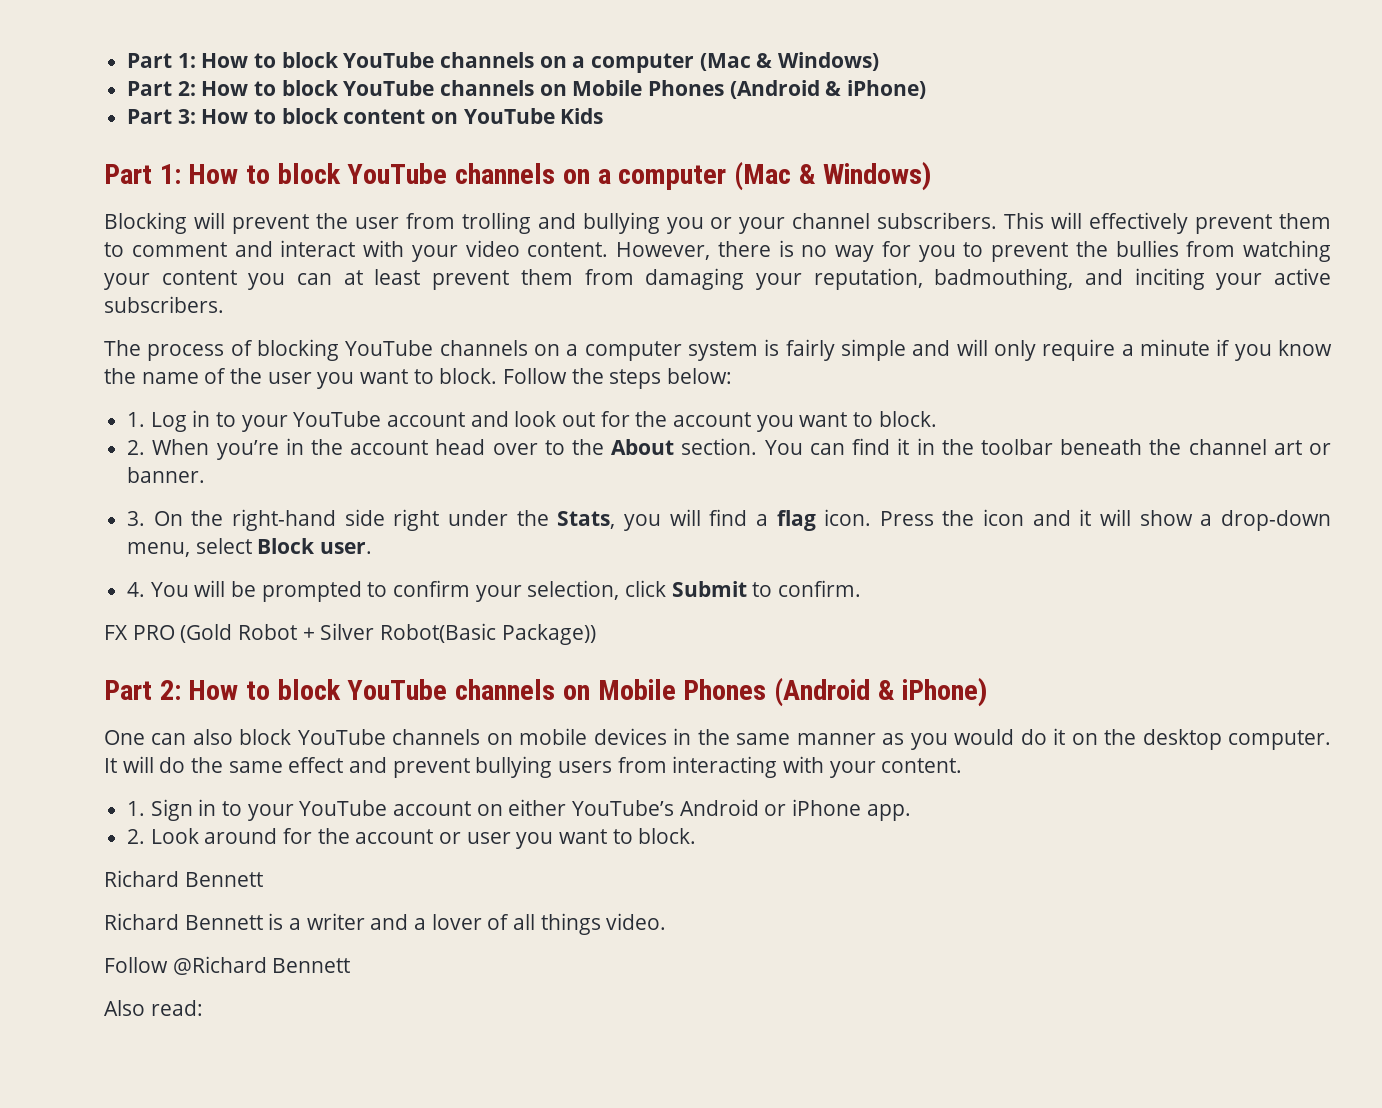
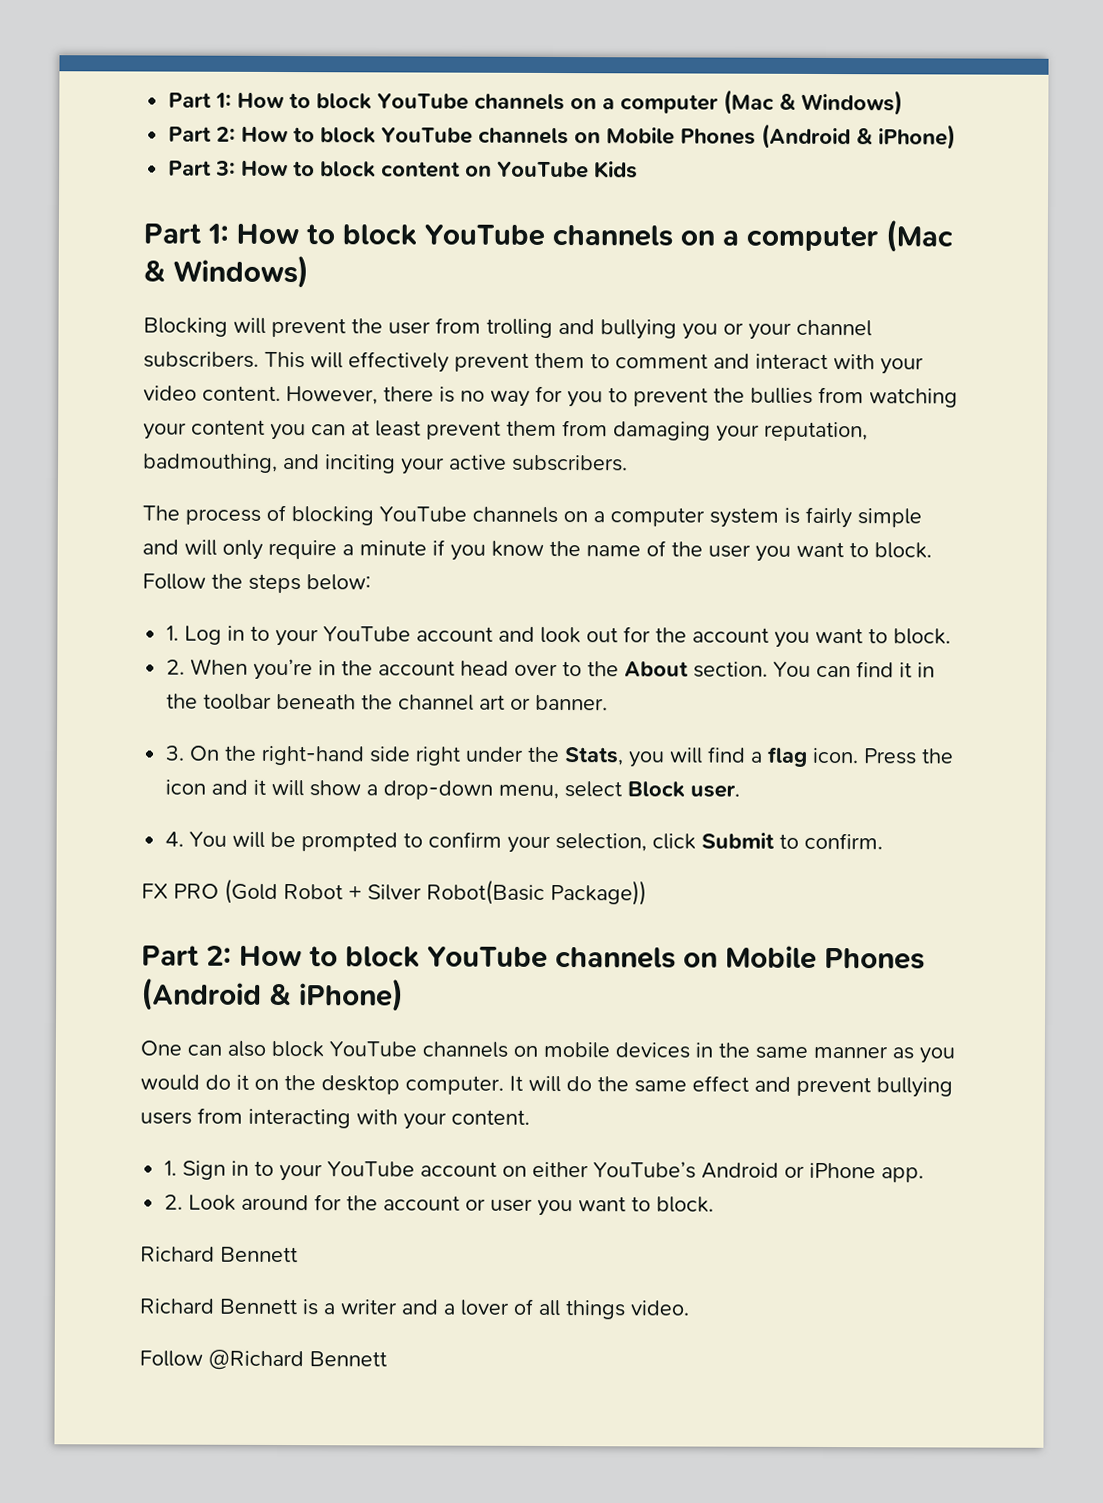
- Also read:

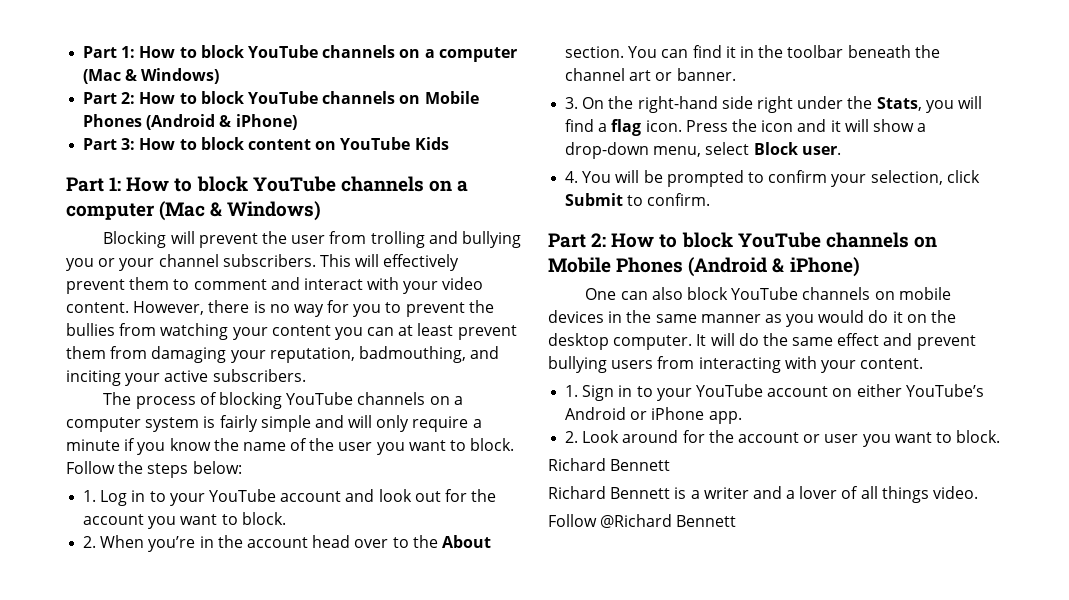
- FX PRO (Gold Robot + Silver Robot(Basic Package))

